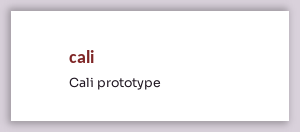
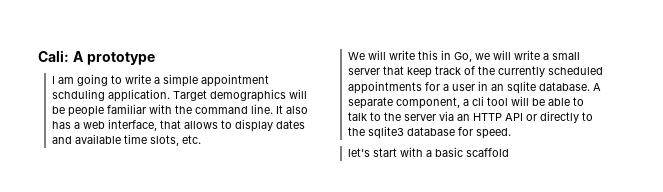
- cali
- Cali prototype
+ Cali: A prototype
+ I am going to write a simple appointment schduling application. Target demographics will be people familiar with the command line. It also has a web interface, that allows to display dates and available time slots, etc.
+ We will write this in Go, we will write a small server that keep track of the currently scheduled appointments for a user in an sqlite database. A separate component, a cli tool will be able to talk to the server via an HTTP API or directly to the sqlite3 database for speed.
+ let's start with a basic scaffold

